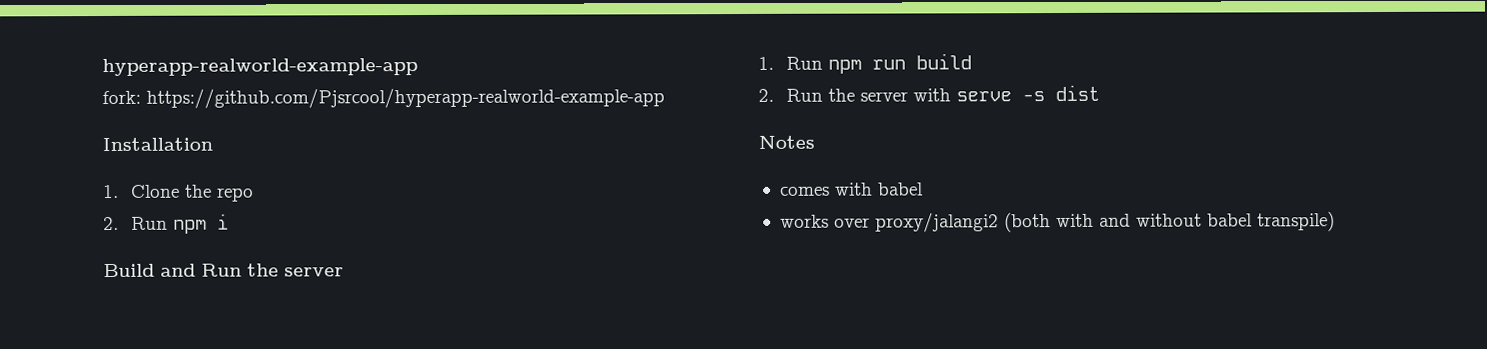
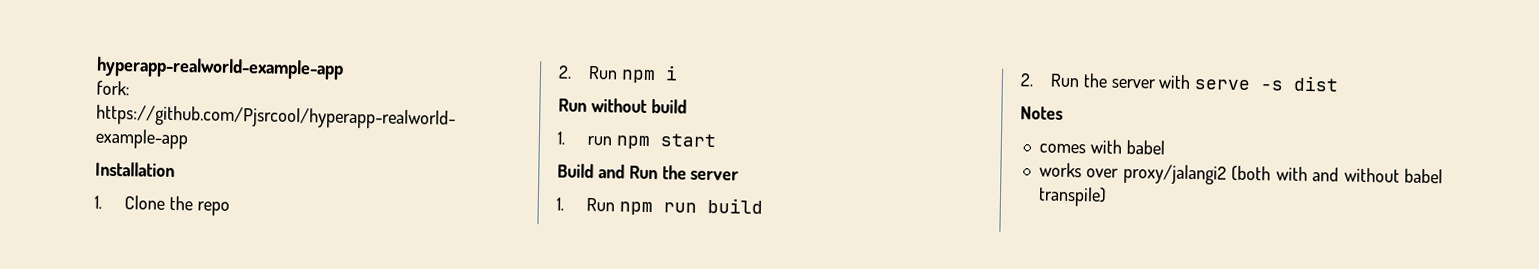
+ Run without build
+ 1. run npm start

